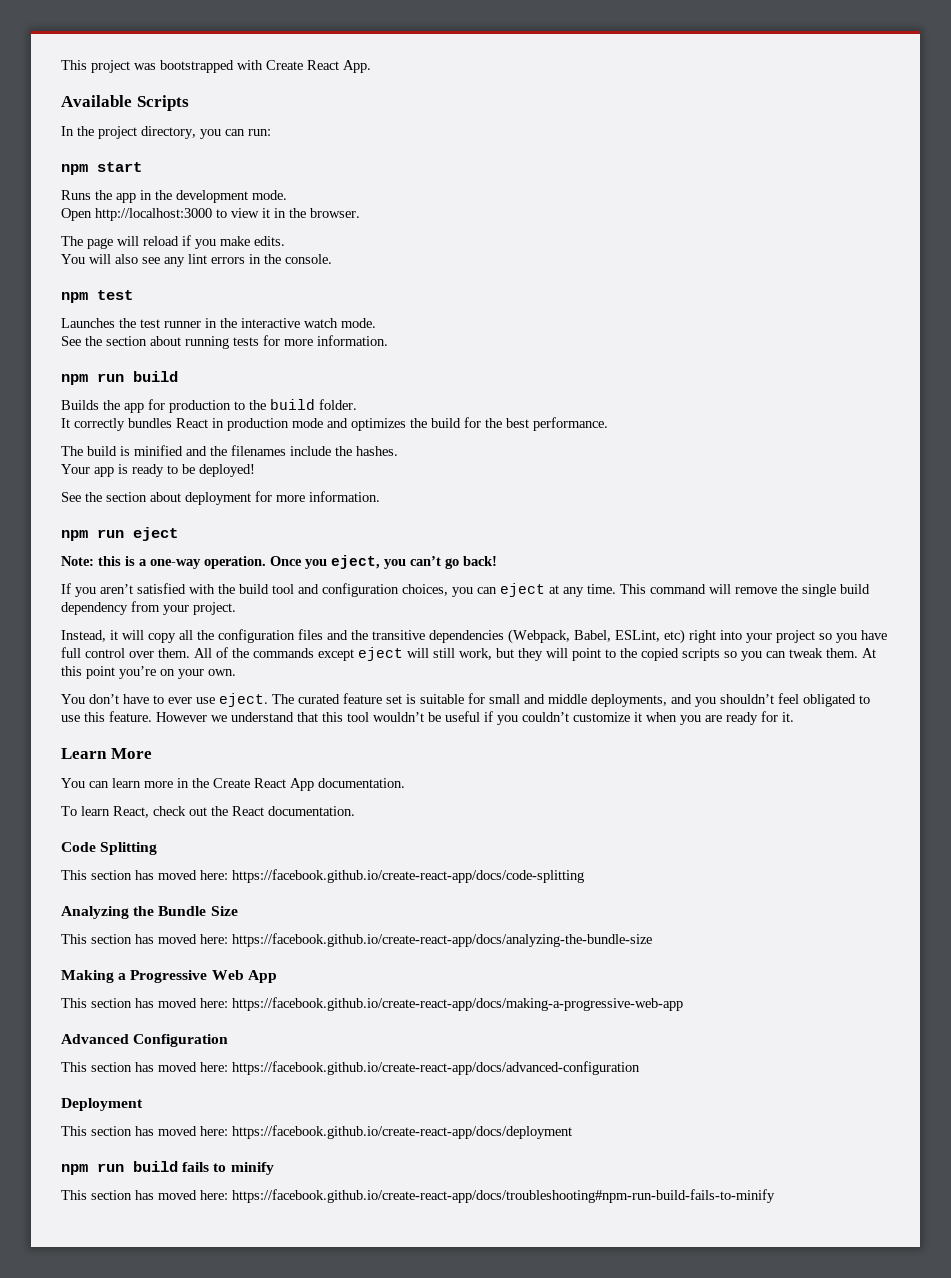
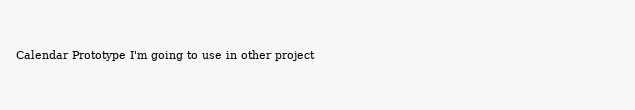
- This project was bootstrapped with Create React App.
- Available Scripts
- In the project directory, you can run:
- npm start
- Runs the app in the development mode.
- Open http://localhost:3000 to view it in the browser.
- The page will reload if you make edits.
- You will also see any lint errors in the console.
- npm test
- Launches the test runner in the interactive watch mode.
- See the section about running tests for more information.
- npm run build
- Builds the app for production to the build folder.
- It correctly bundles React in production mode and optimizes the build for the best performance.
- The build is minified and the filenames include the hashes.
- Your app is ready to be deployed!
- See the section about deployment for more information.
- npm run eject
- Note: this is a one-way operation. Once you eject, you can’t go back!
- If you aren’t satisfied with the build tool and configuration choices, you can eject at any time. This command will remove the single build dependency from your project.
- Instead, it will copy all the configuration files and the transitive dependencies (Webpack, Babel, ESLint, etc) right into your project so you have full control over them. All of the commands except eject will still work, but they will point to the copied scripts so you can tweak them. At this point you’re on your own.
- You don’t have to ever use eject. The curated feature set is suitable for small and middle deployments, and you shouldn’t feel obligated to use this feature. However we understand that this tool wouldn’t be useful if you couldn’t customize it when you are ready for it.
- Learn More
- You can learn more in the Create React App documentation.
- To learn React, check out the React documentation.
- Code Splitting
- This section has moved here: https://facebook.github.io/create-react-app/docs/code-splitting
- Analyzing the Bundle Size
- This section has moved here: https://facebook.github.io/create-react-app/docs/analyzing-the-bundle-size
- Making a Progressive Web App
- This section has moved here: https://facebook.github.io/create-react-app/docs/making-a-progressive-web-app
- Advanced Configuration
- This section has moved here: https://facebook.github.io/create-react-app/docs/advanced-configuration
- Deployment
- This section has moved here: https://facebook.github.io/create-react-app/docs/deployment
- npm run build fails to minify
- This section has moved here: https://facebook.github.io/create-react-app/docs/troubleshooting#npm-run-build-fails-to-minify
+ Calendar Prototype I'm going to use in other project

